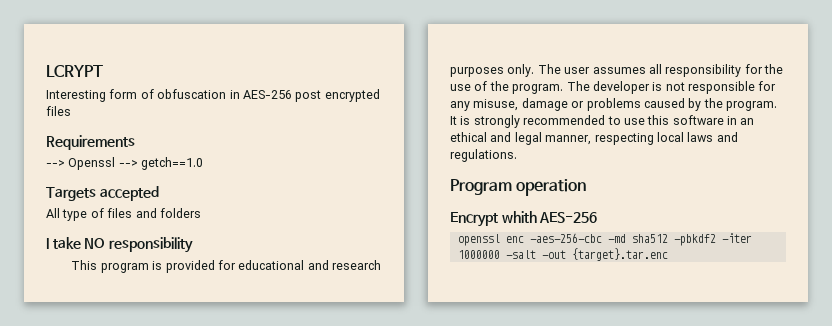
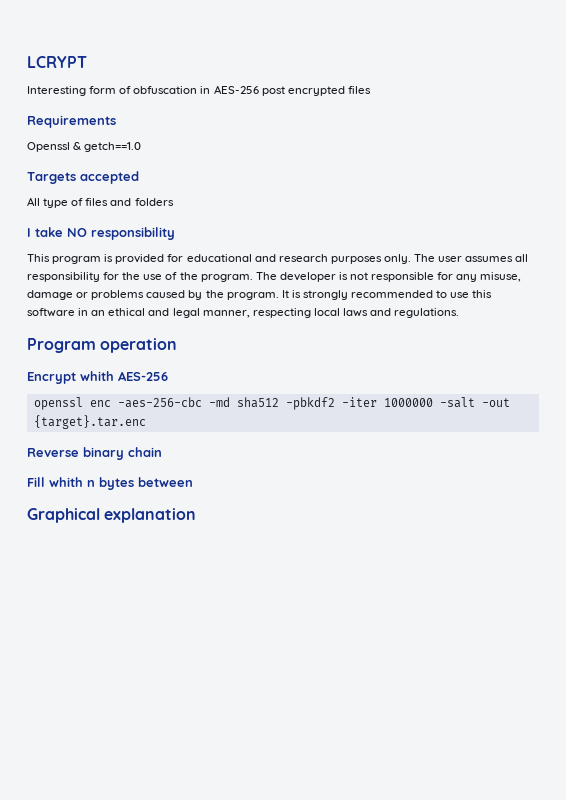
- --> Openssl --> getch==1.0
+ Openssl & getch==1.0
+ Reverse binary chain
+ Fill whith n bytes between
+ Graphical explanation

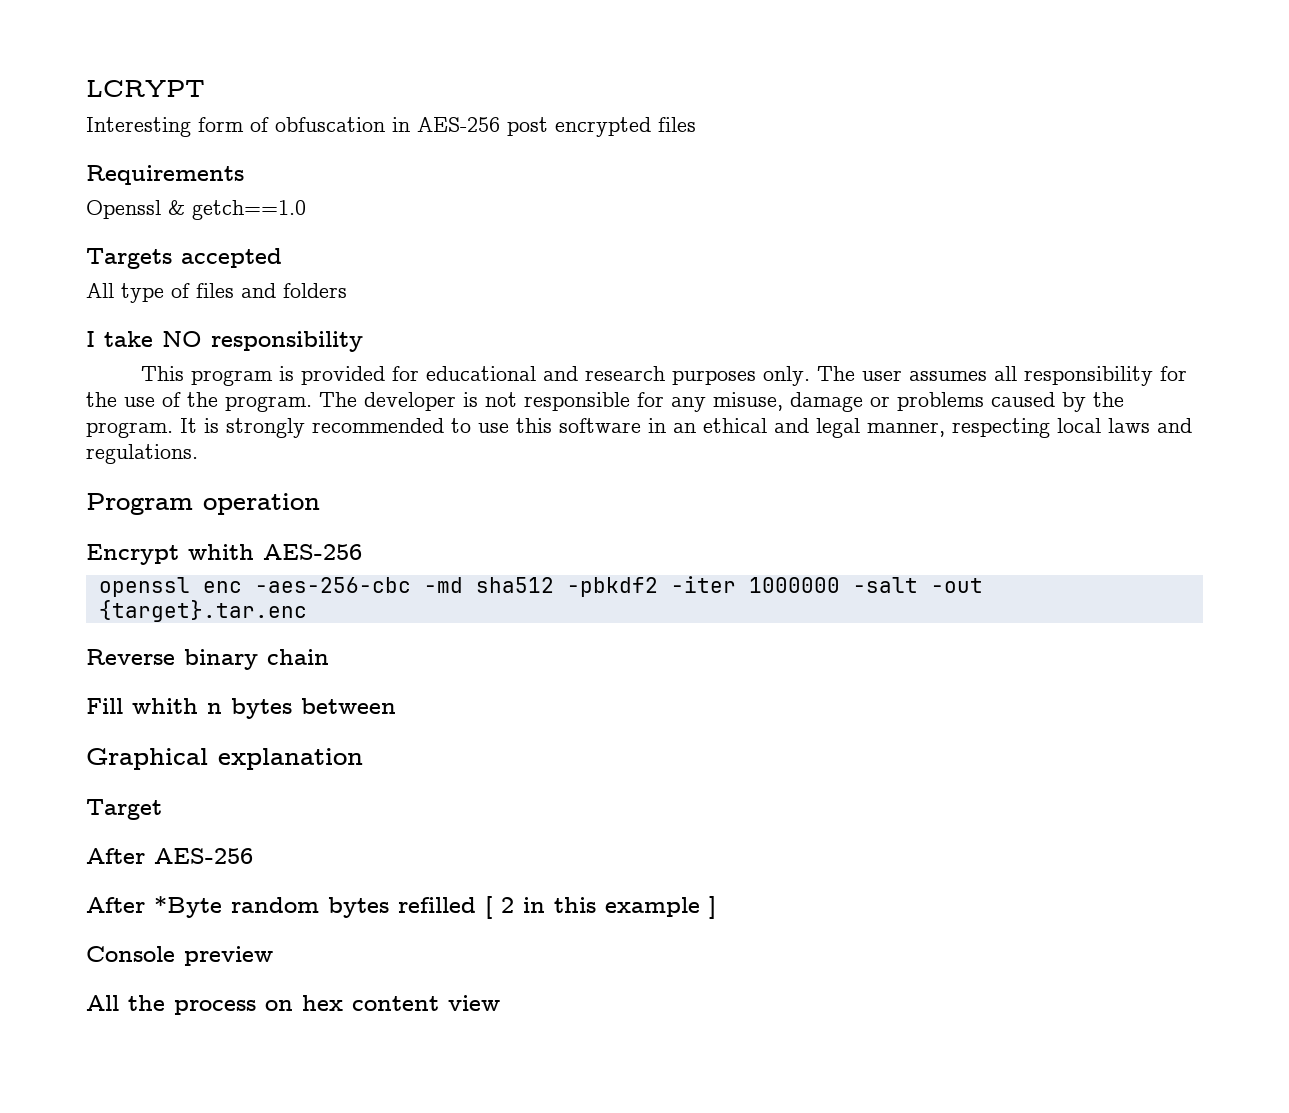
+ Target
+ After AES-256
+ After *Byte random bytes refilled [ 2 in this example ]
+ Console preview
+ All the process on hex content view

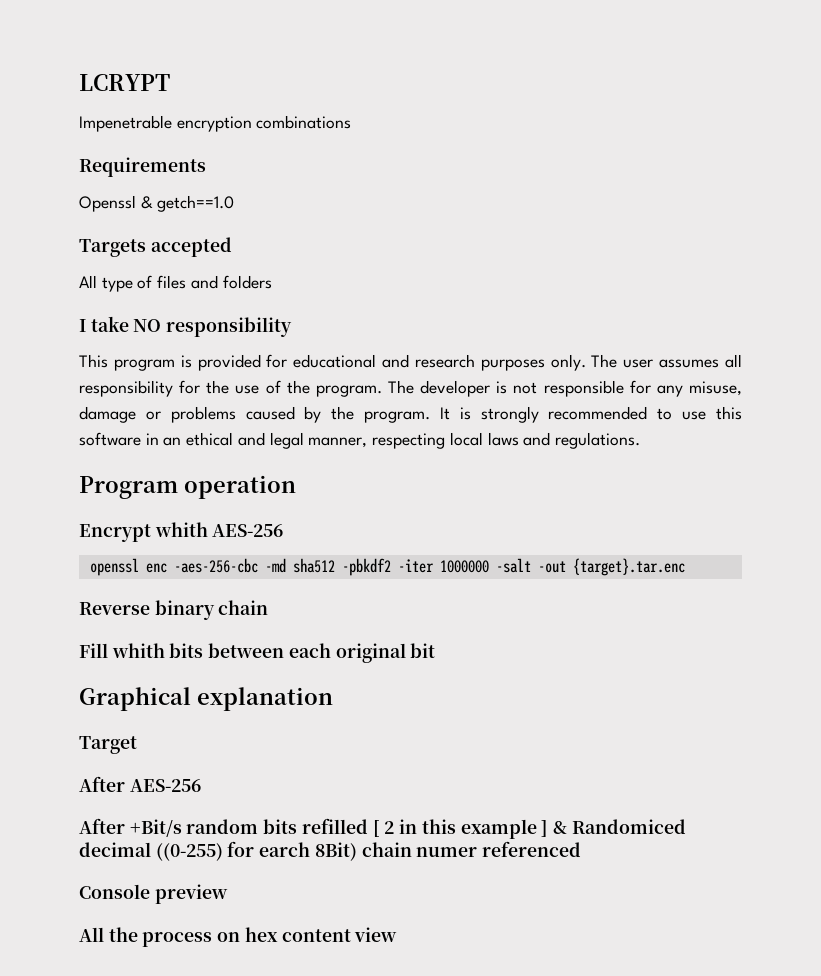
- Interesting form of obfuscation in AES-256 post encrypted files
+ Impenetrable encryption combinations
- Fill whith n bytes between
+ Fill whith bits between each original bit
- After *Byte random bytes refilled [ 2 in this example ]
+ After +Bit/s random bits refilled [ 2 in this example ] & Randomiced decimal ((0-255) for earch 8Bit) chain numer referenced

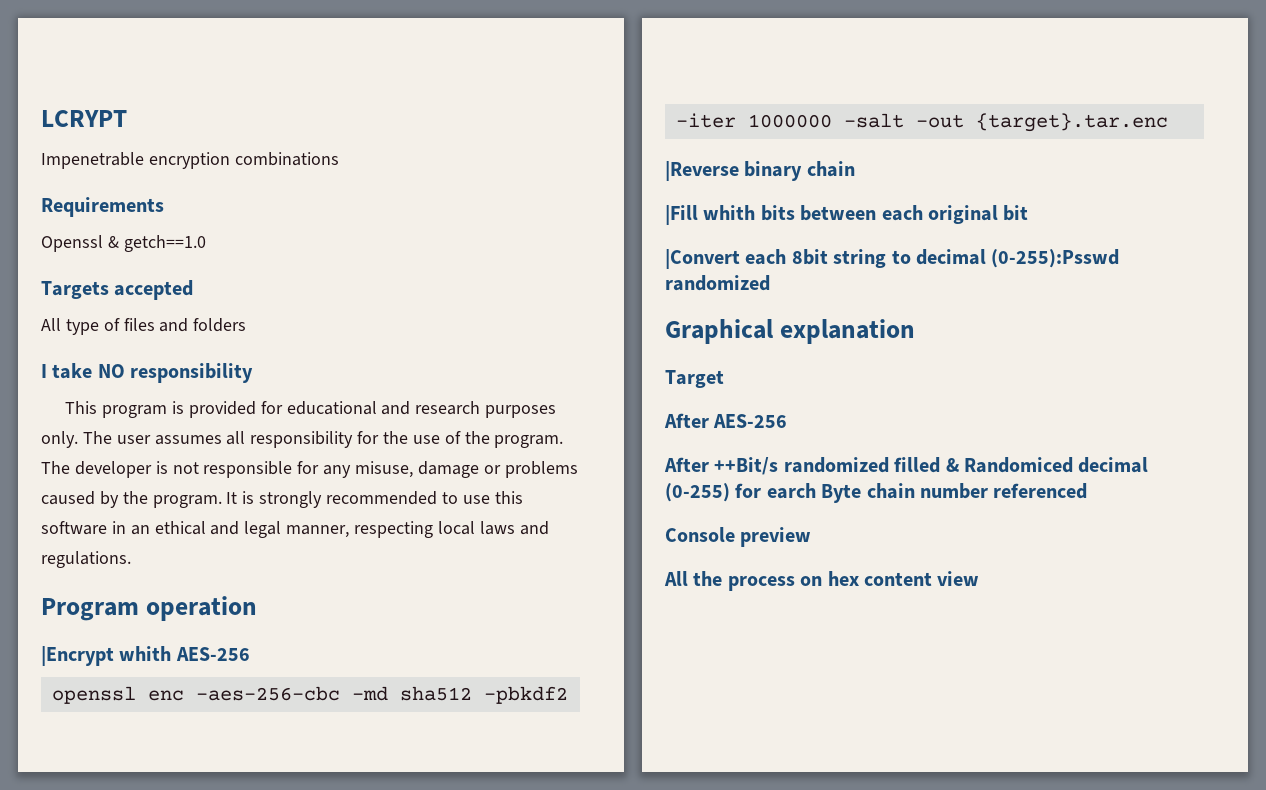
- Encrypt whith AES-256
+ |Encrypt whith AES-256
- Reverse binary chain
+ |Reverse binary chain
- Fill whith bits between each original bit
+ |Fill whith bits between each original bit
+ |Convert each 8bit string to decimal (0-255):Psswd randomized
- After +Bit/s random bits refilled [ 2 in this example ] & Randomiced decimal ((0-255) for earch 8Bit) chain numer referenced
+ After ++Bit/s randomized filled & Randomiced decimal (0-255) for earch Byte chain number referenced

